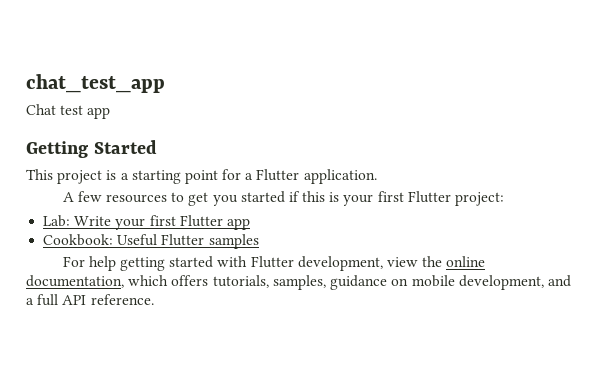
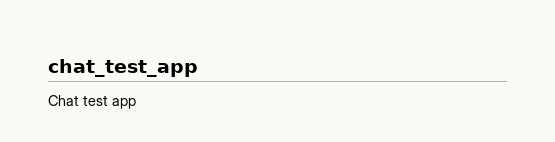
- Getting Started
- This project is a starting point for a Flutter application.
- A few resources to get you started if this is your first Flutter project:
- Lab: Write your first Flutter app
- Cookbook: Useful Flutter samples
- For help getting started with Flutter development, view the online documentation, which offers tutorials, samples, guidance on mobile development, and a full API reference.

